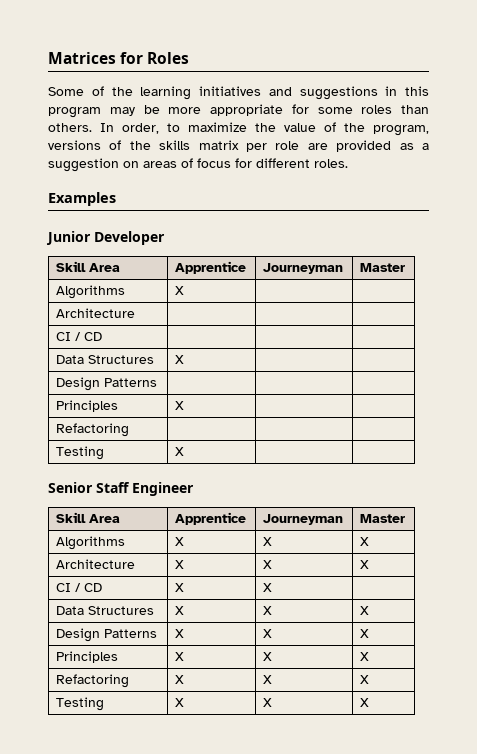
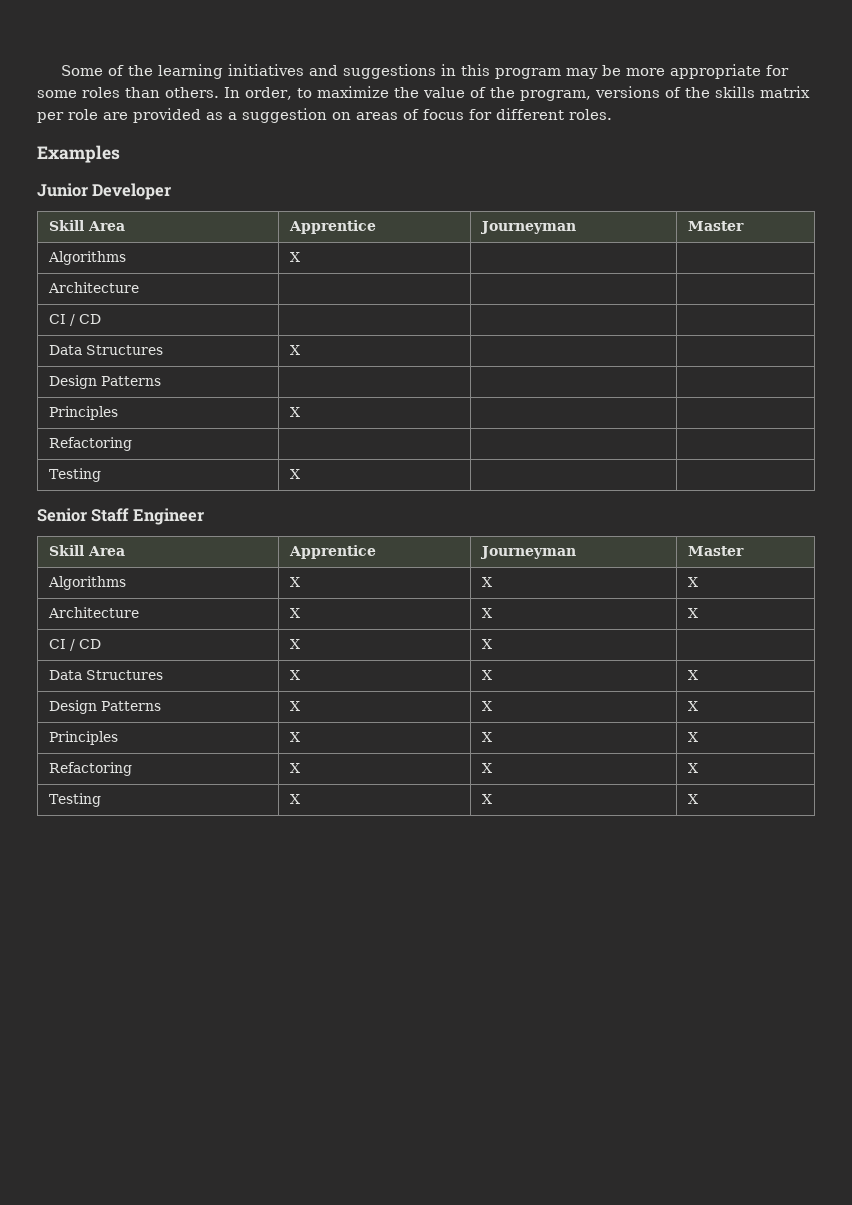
- Matrices for Roles

